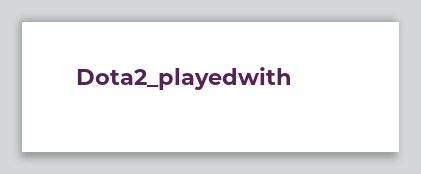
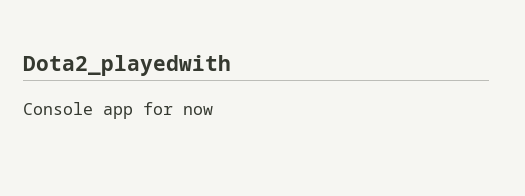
+ Console app for now

